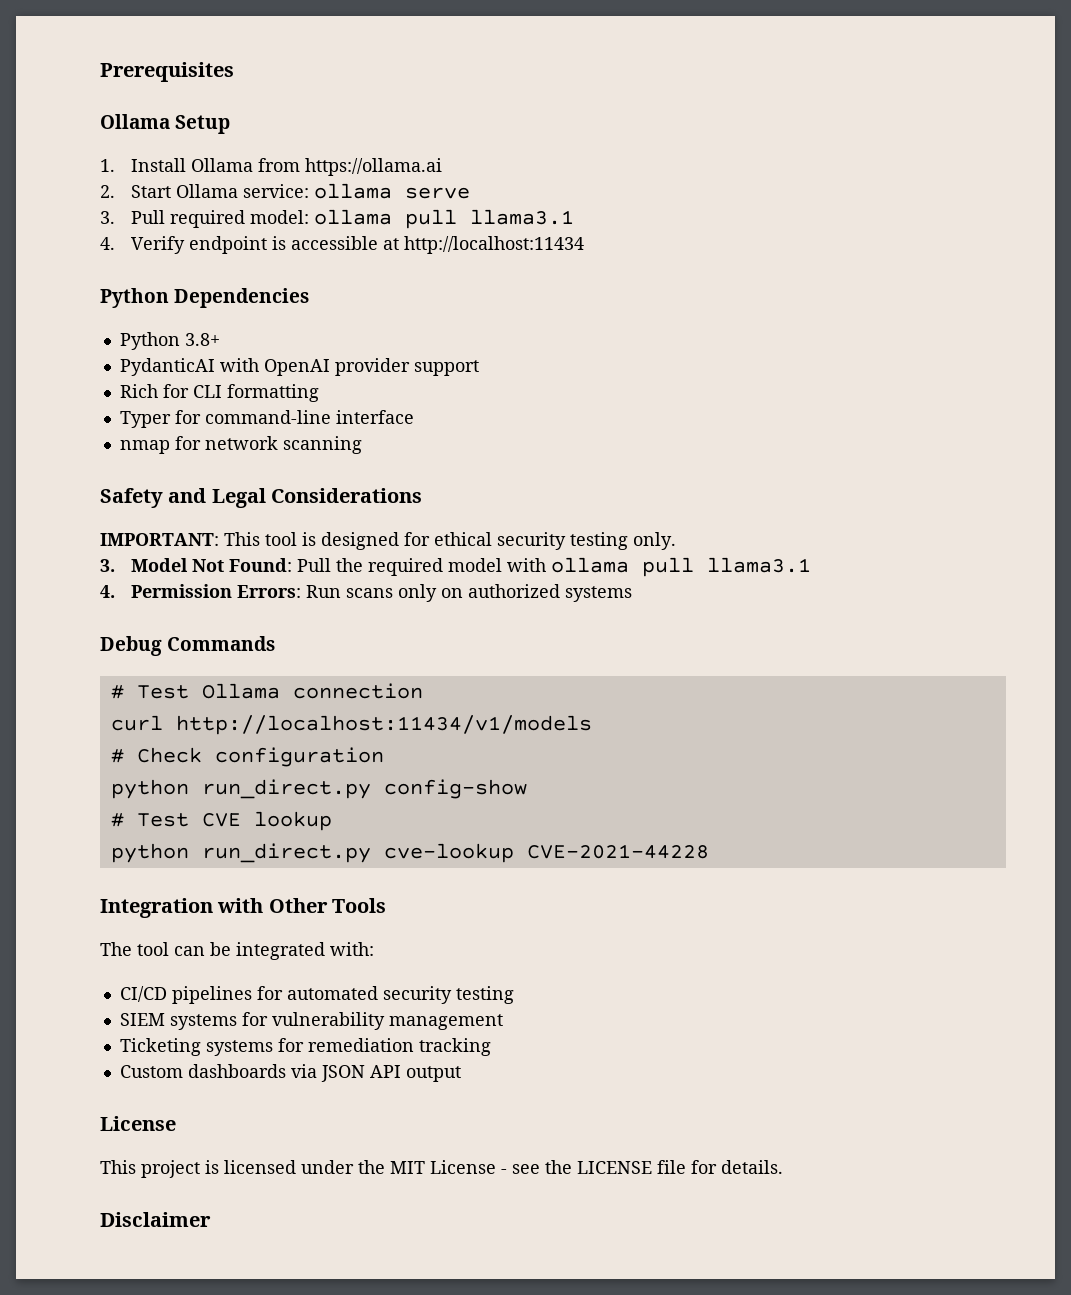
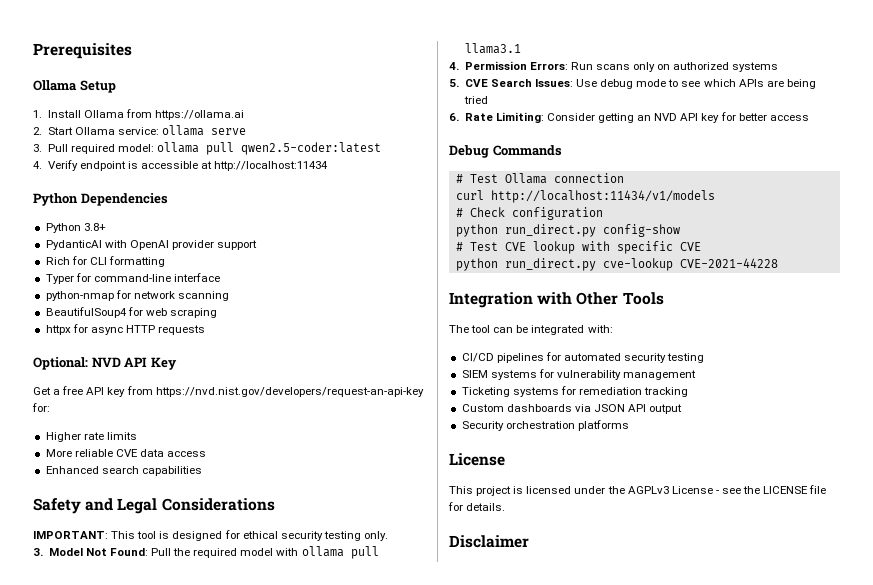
- 3. Pull required model: ollama pull llama3.1
+ 3. Pull required model: ollama pull qwen2.5-coder:latest
- nmap for network scanning
+ python-nmap for network scanning
+ BeautifulSoup4 for web scraping
+ httpx for async HTTP requests
+ Optional: NVD API Key
+ Get a free API key from https://nvd.nist.gov/developers/request-an-api-key for:
+ Higher rate limits
+ More reliable CVE data access
+ Enhanced search capabilities
+ 5. CVE Search Issues: Use debug mode to see which APIs are being tried
+ 6. Rate Limiting: Consider getting an NVD API key for better access
- # Test CVE lookup
+ # Test CVE lookup with specific CVE
+ Security orchestration platforms
- This project is licensed under the MIT License - see the LICENSE file for details.
+ This project is licensed under the AGPLv3 License - see the LICENSE file for details.

